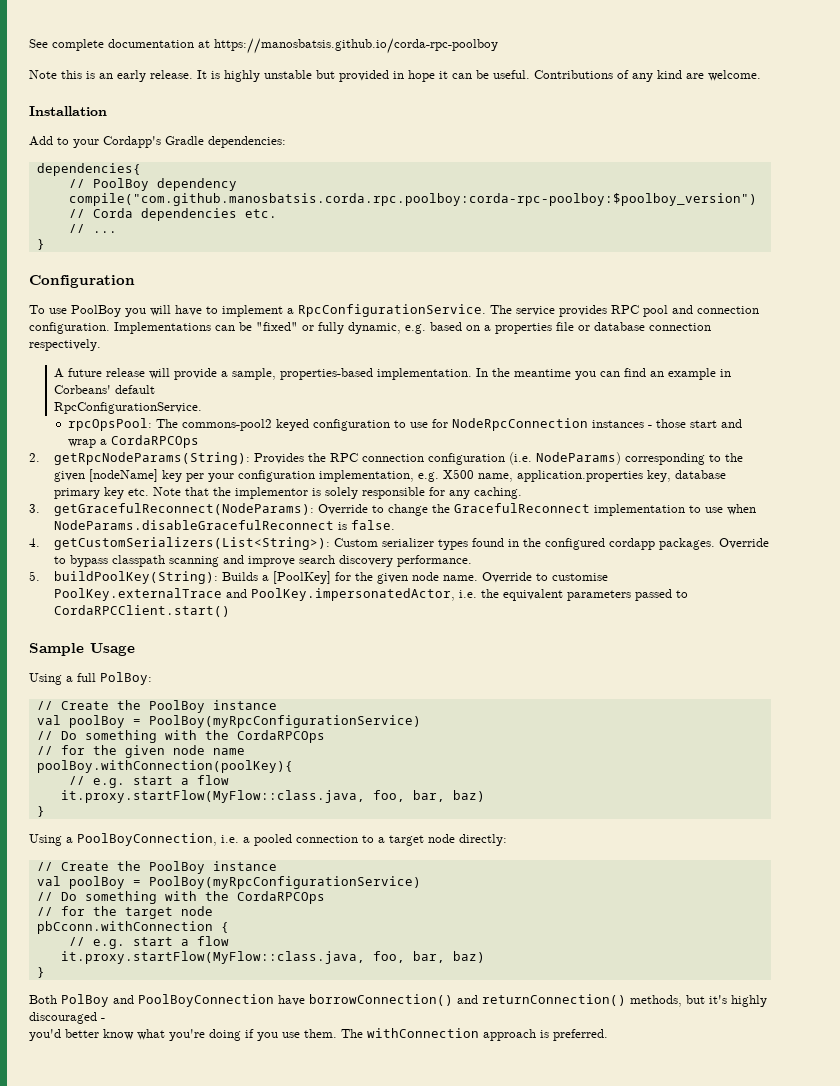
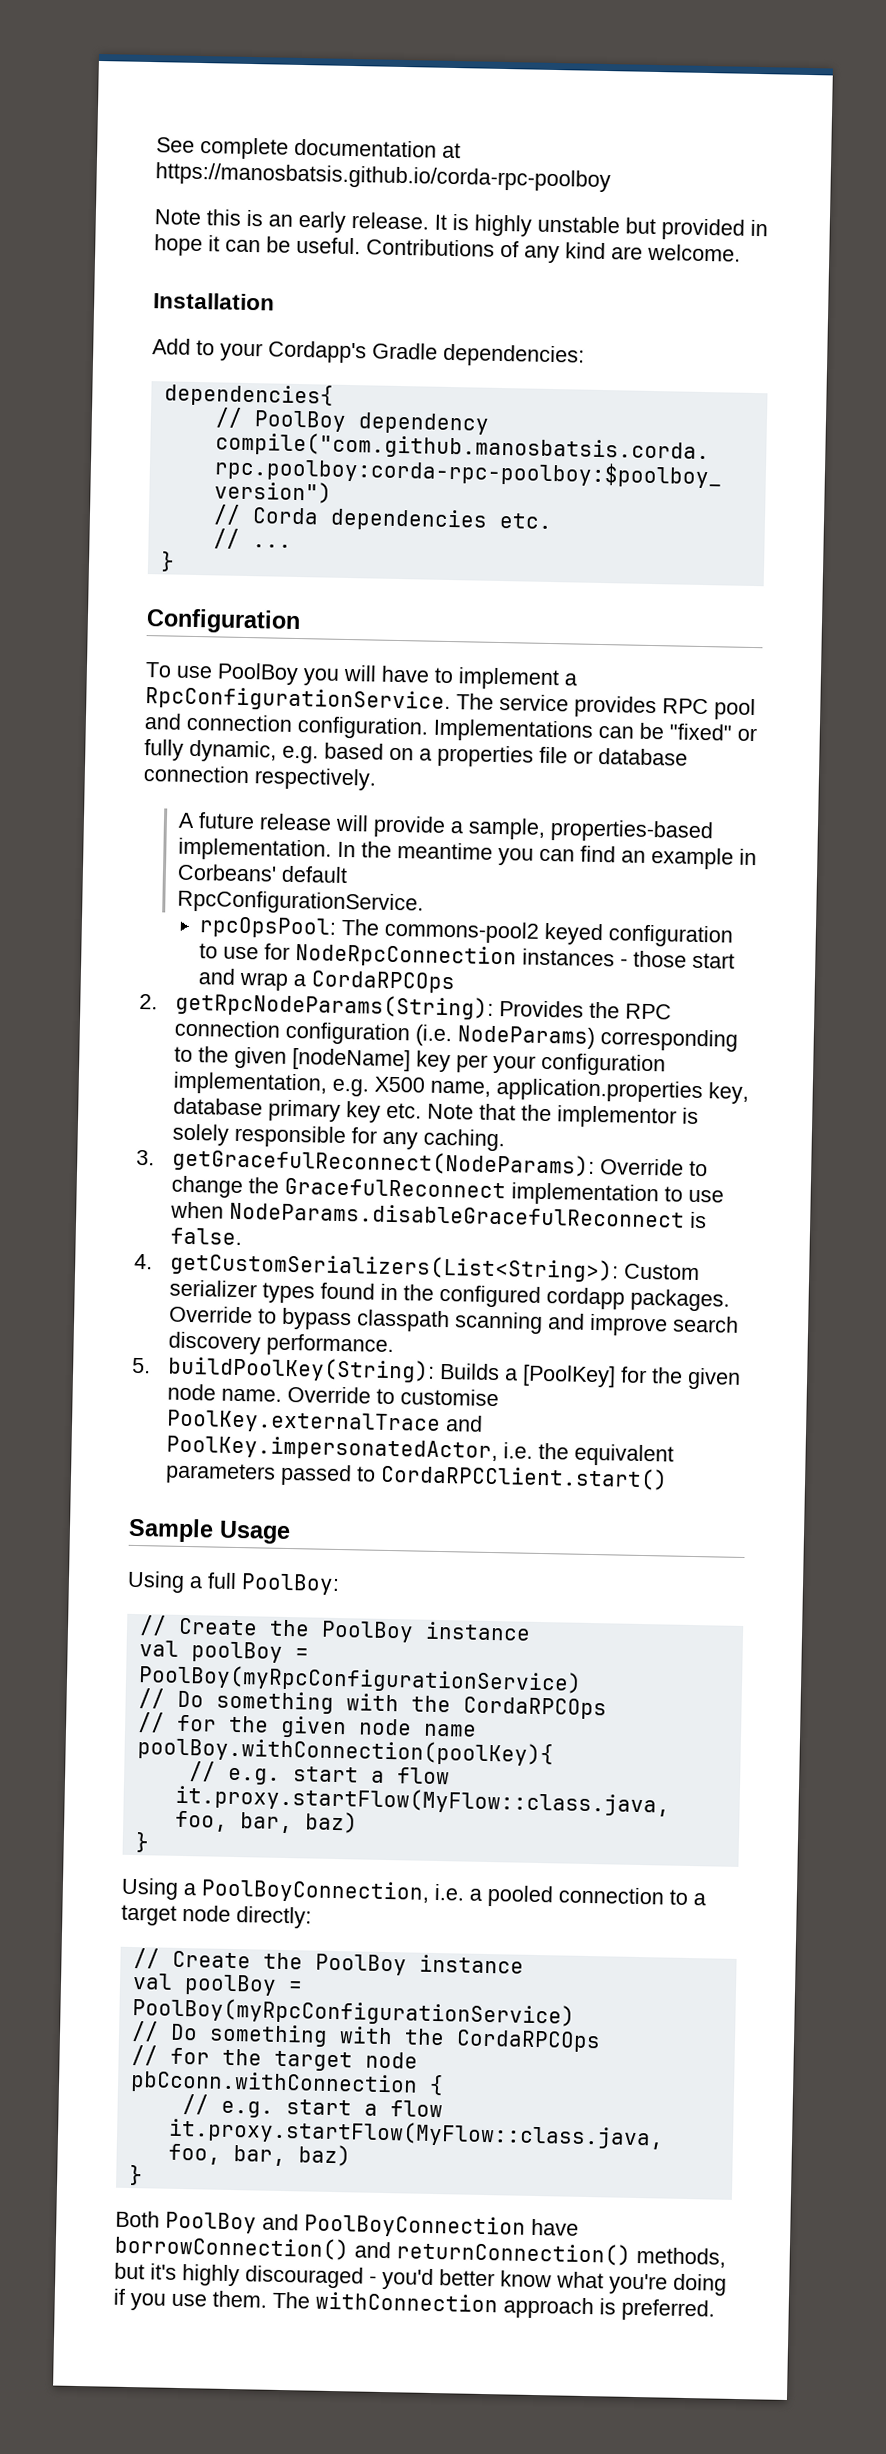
- Using a full PolBoy:
+ Using a full PoolBoy:
- Both PolBoy and PoolBoyConnection have borrowConnection() and returnConnection() methods, but it's highly discouraged -
- you'd better know what you're doing if you use them.
+ Both PoolBoy and PoolBoyConnection have borrowConnection() and returnConnection() methods, but it's highly discouraged - you'd better know what you're doing if you use them.

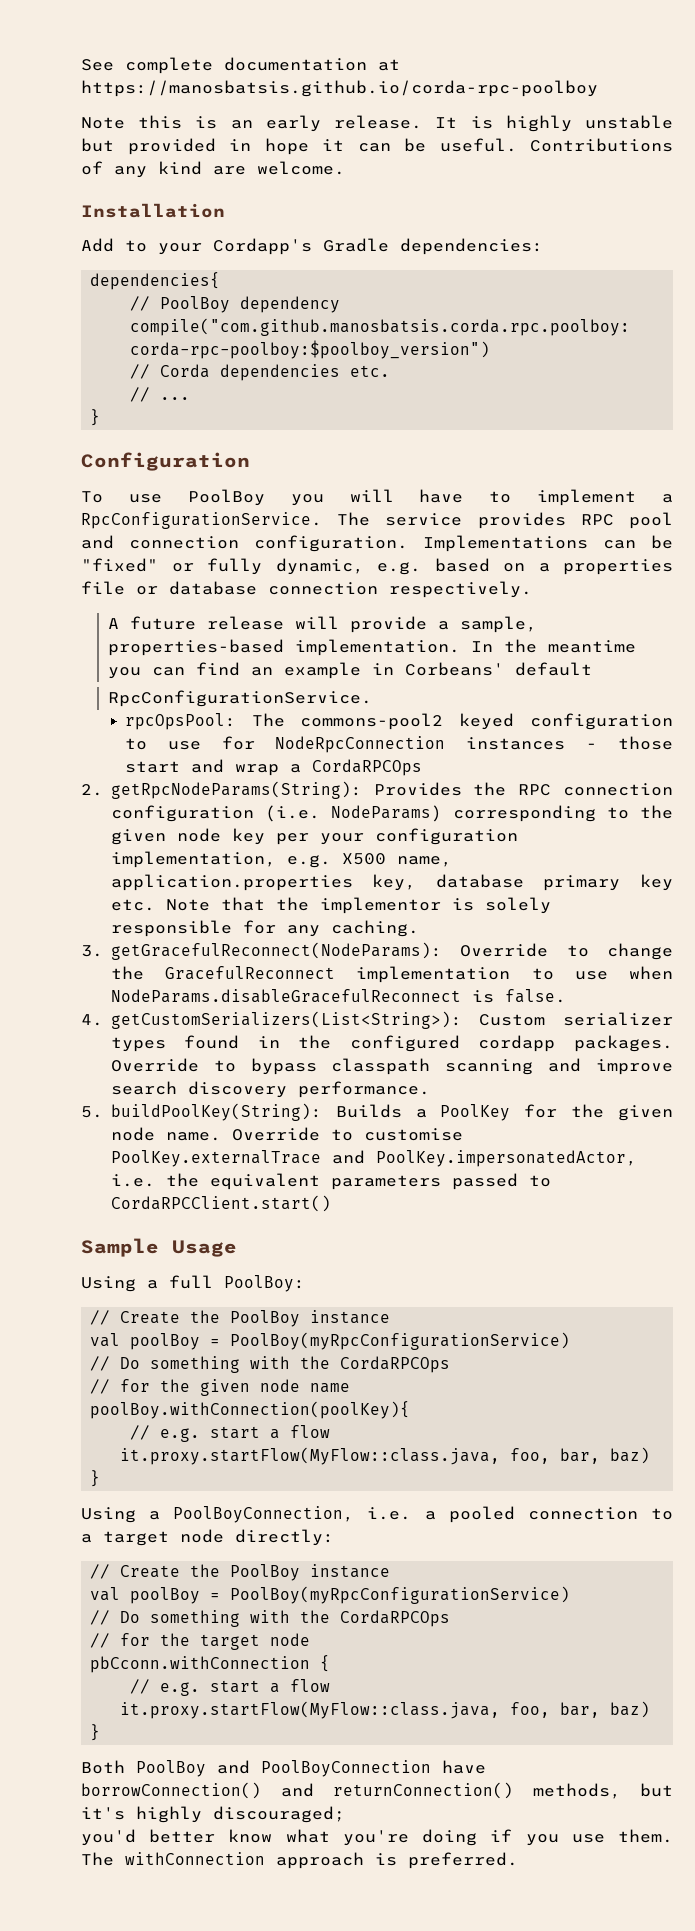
- 2. getRpcNodeParams(String): Provides the RPC connection configuration (i.e. NodeParams) corresponding to the given [nodeName] key per your configuration implementation, e.g. X500 name, application.properties key, database primary key etc. Note that the implementor is solely responsible for any caching.
+ 2. getRpcNodeParams(String): Provides the RPC connection configuration (i.e. NodeParams) corresponding to the given node key per your configuration implementation, e.g. X500 name, application.properties key, database primary key etc. Note that the implementor is solely responsible for any caching.
- 5. buildPoolKey(String): Builds a [PoolKey] for the given node name.
+ 5. buildPoolKey(String): Builds a PoolKey for the given node name.
- Both PoolBoy and PoolBoyConnection have borrowConnection() and returnConnection() methods, but it's highly discouraged - you'd better know what you're doing if you use them.
+ Both PoolBoy and PoolBoyConnection have borrowConnection() and returnConnection() methods, but it's highly discouraged;
+ you'd better know what you're doing if you use them.

